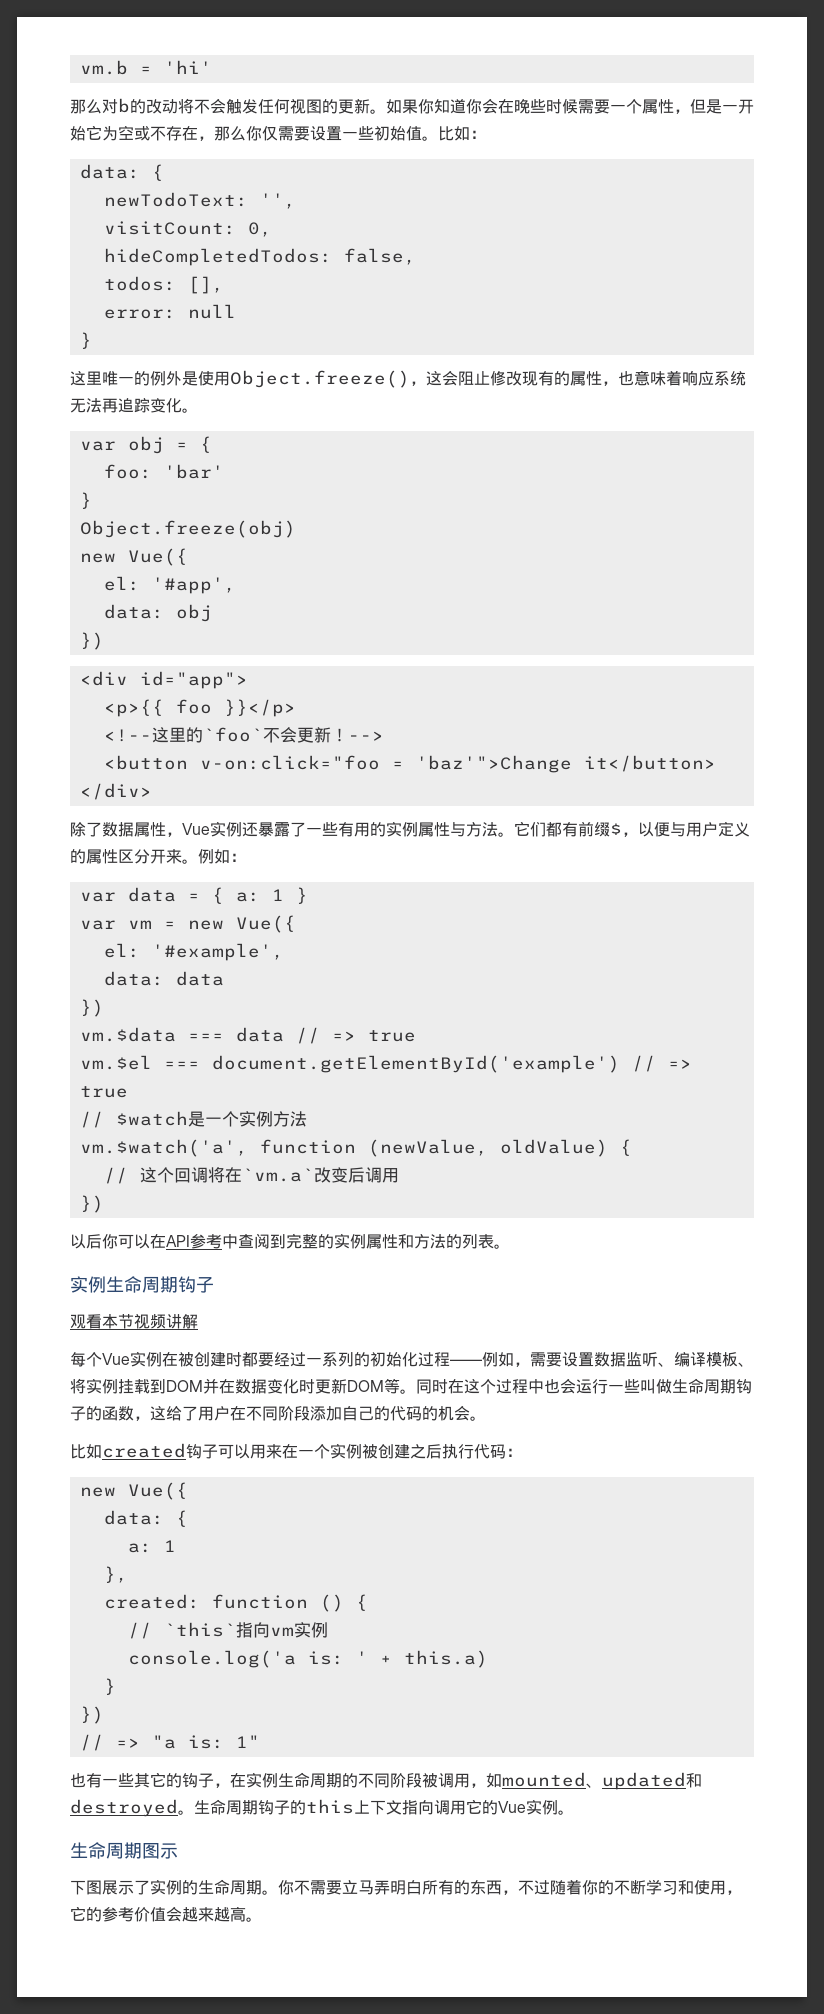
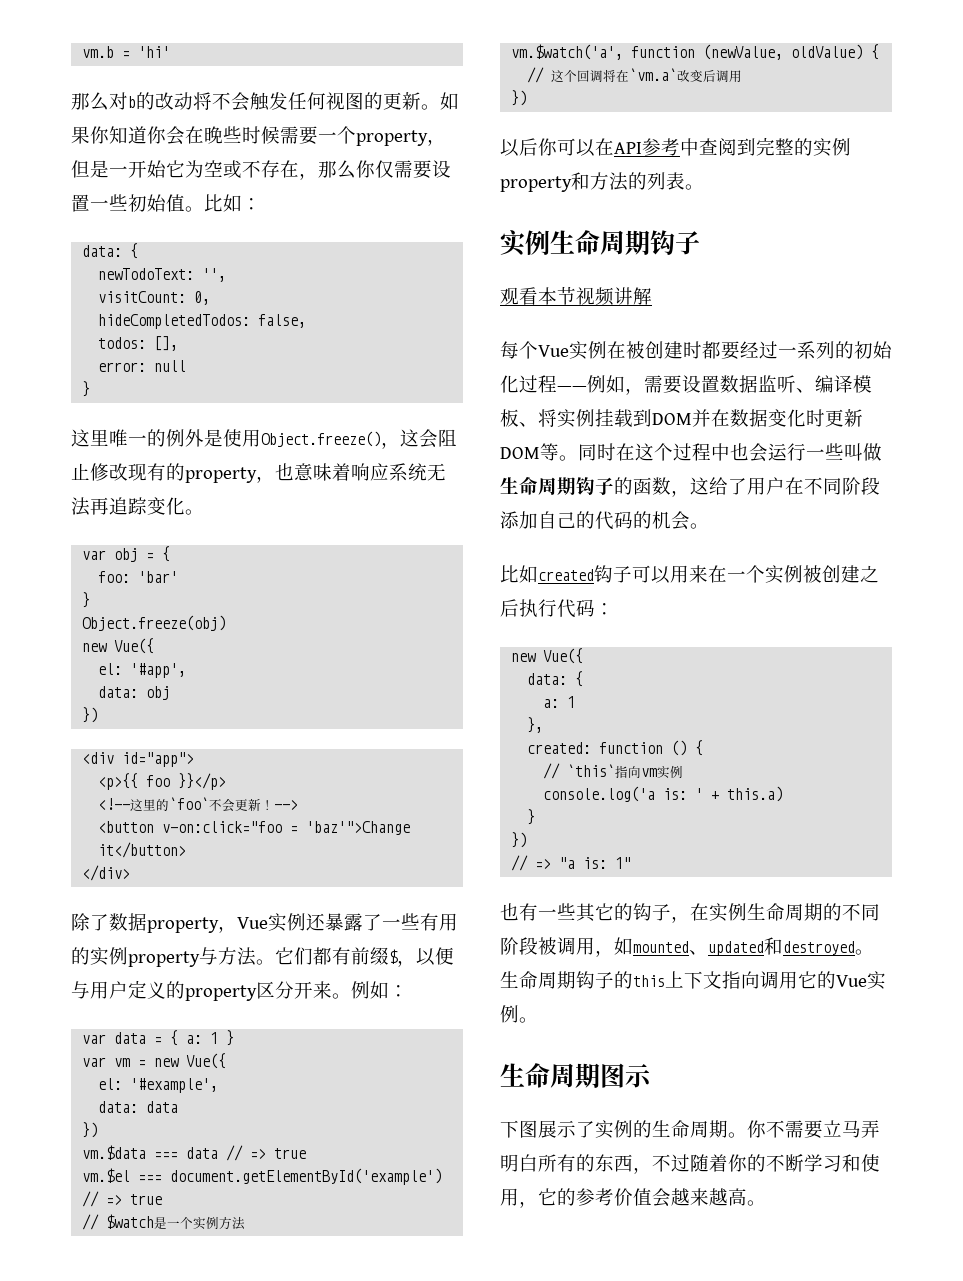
- 如果你知道你会在晚些时候需要一个属性，但是一开始它为空或不存在，那么你仅需要设置一些初始值。
+ 如果你知道你会在晚些时候需要一个property，但是一开始它为空或不存在，那么你仅需要设置一些初始值。
- 这里唯一的例外是使用Object.freeze()，这会阻止修改现有的属性，也意味着响应系统无法再追踪变化。
+ 这里唯一的例外是使用Object.freeze()，这会阻止修改现有的property，也意味着响应系统无法再追踪变化。
- 除了数据属性，Vue实例还暴露了一些有用的实例属性与方法。
+ 除了数据property，Vue实例还暴露了一些有用的实例property与方法。
- 它们都有前缀$，以便与用户定义的属性区分开来。
+ 它们都有前缀$，以便与用户定义的property区分开来。
- 以后你可以在API参考中查阅到完整的实例属性和方法的列表。
+ 以后你可以在API参考中查阅到完整的实例property和方法的列表。

